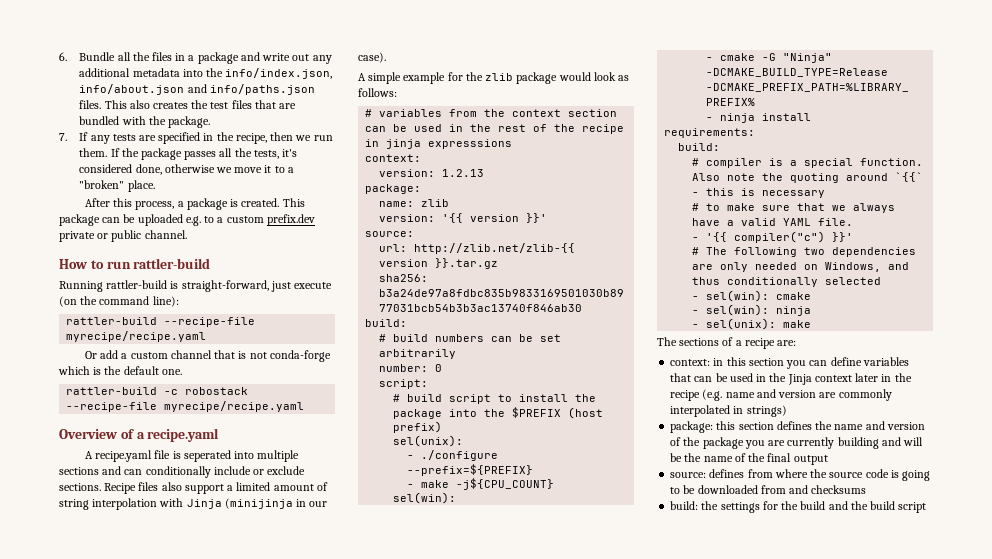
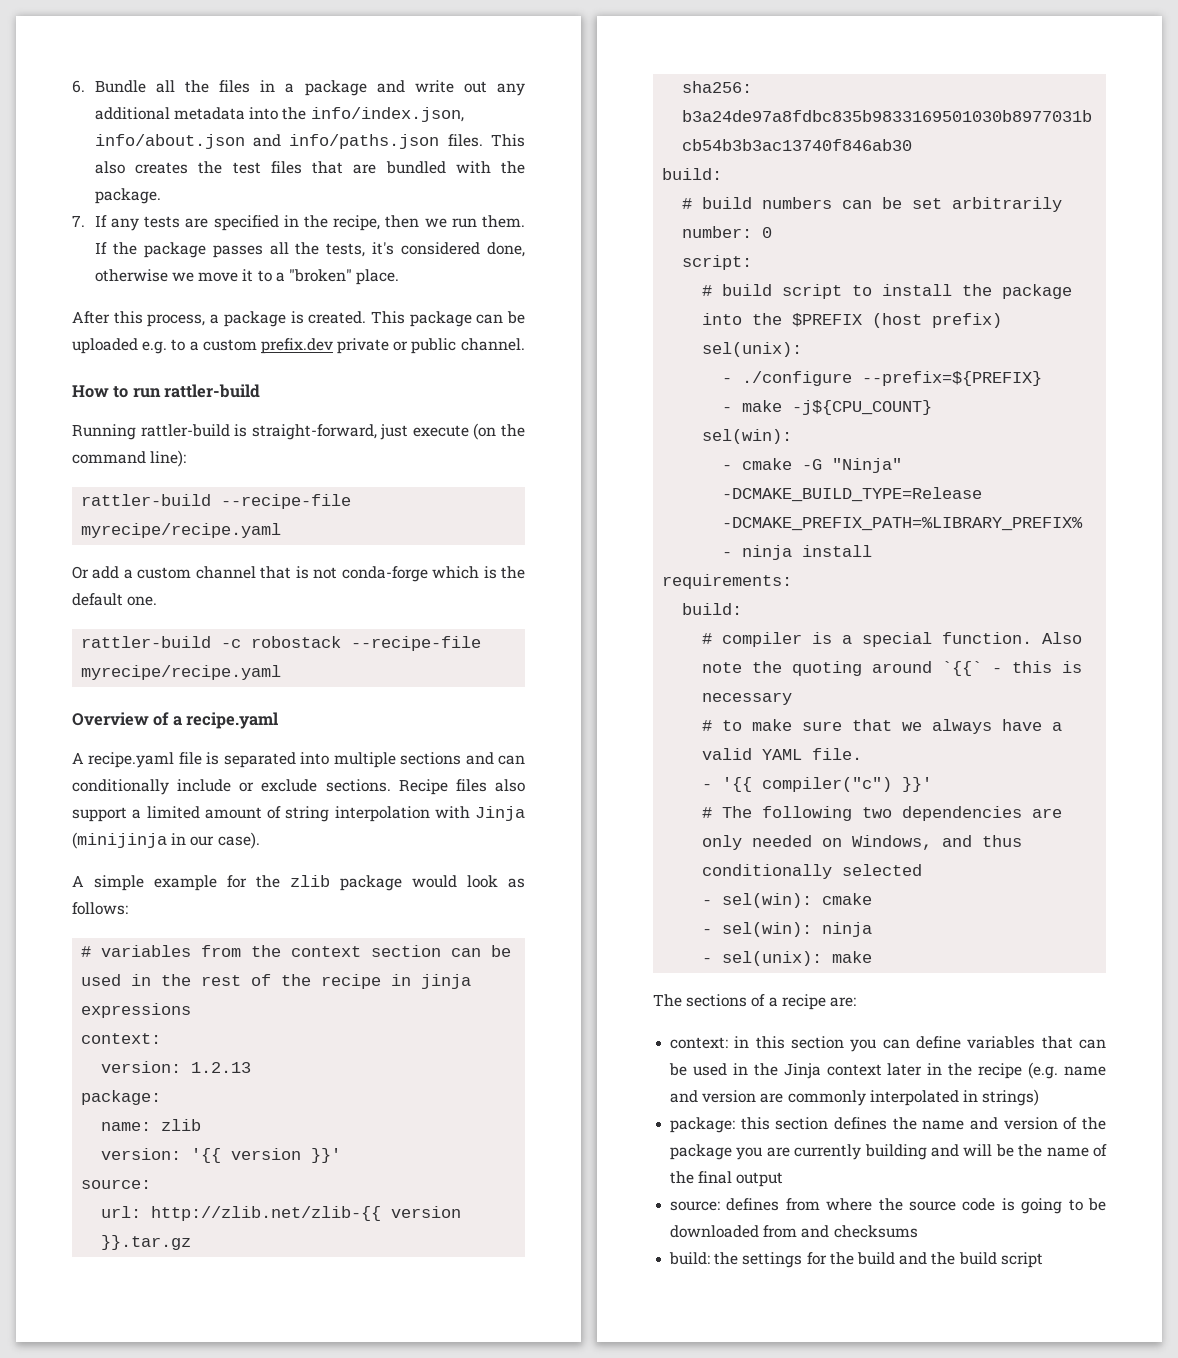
- A recipe.yaml file is seperated into multiple sections and can conditionally include or exclude sections.
+ A recipe.yaml file is separated into multiple sections and can conditionally include or exclude sections.
- # variables from the context section can be used in the rest of the recipe in jinja expresssions
+ # variables from the context section can be used in the rest of the recipe in jinja expressions

